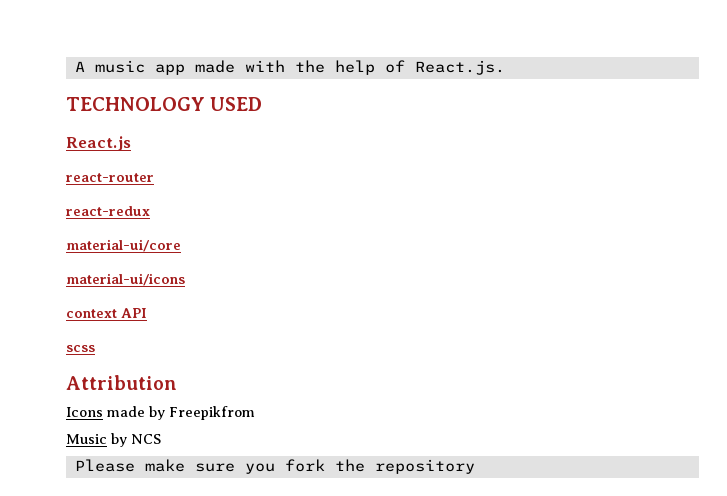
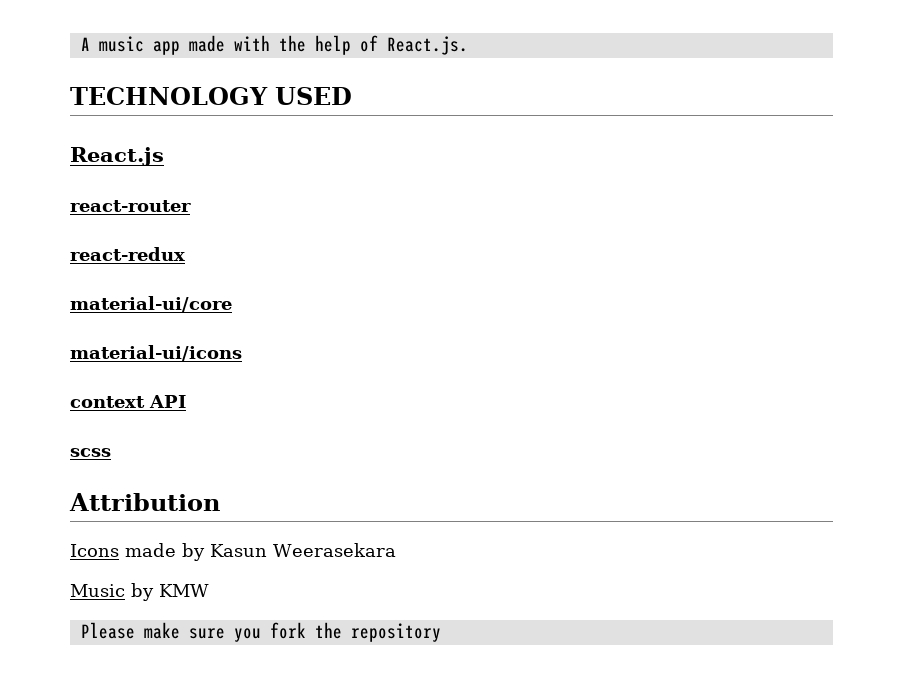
- Icons made by Freepikfrom
+ Icons made by Kasun Weerasekara
- Music by NCS
+ Music by KMW

